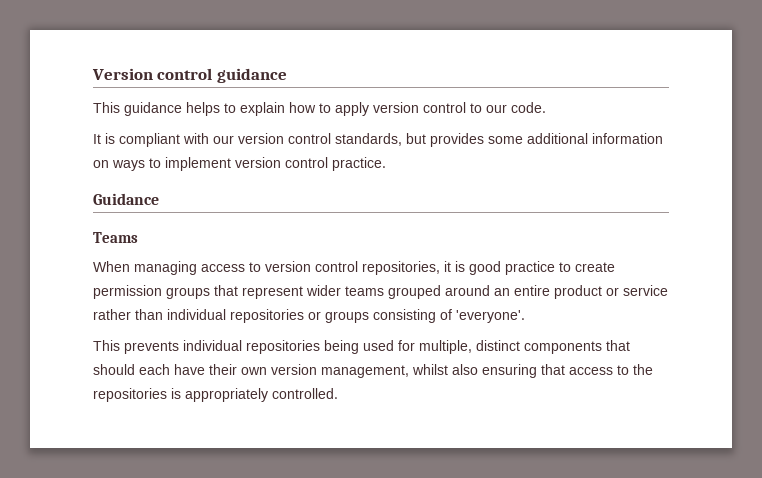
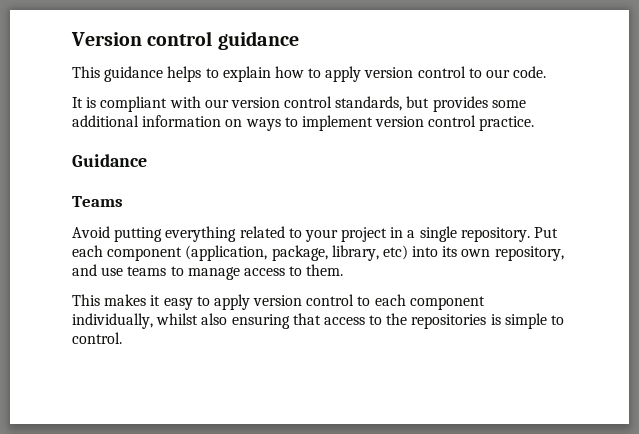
- When managing access to version control repositories, it is good practice to create permission groups that represent wider teams grouped around an entire product or service rather than individual repositories or groups consisting of 'everyone'.
- This prevents individual repositories being used for multiple, distinct components that should each have their own version management, whilst also ensuring that access to the repositories is appropriately controlled.
+ Avoid putting everything related to your project in a single repository. Put each component (application, package, library, etc) into its own repository, and use teams to manage access to them.
+ This makes it easy to apply version control to each component individually, whilst also ensuring that access to the repositories is simple to control.

